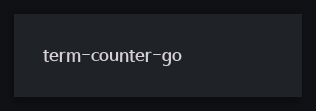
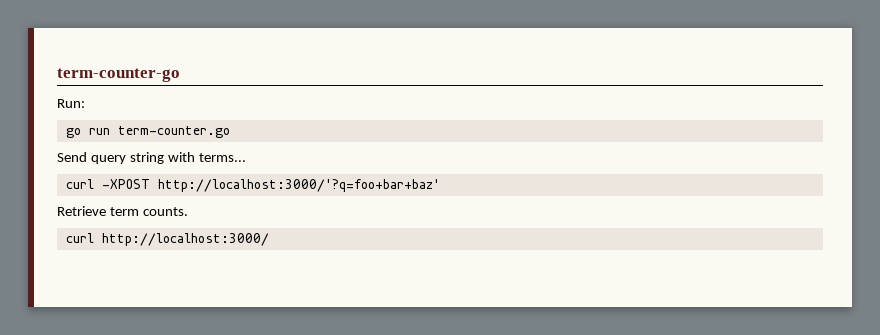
+ Run:
+ go run term-counter.go
+ Send query string with terms...
+ curl -XPOST http://localhost:3000/'?q=foo+bar+baz'
+ Retrieve term counts.
+ curl http://localhost:3000/

